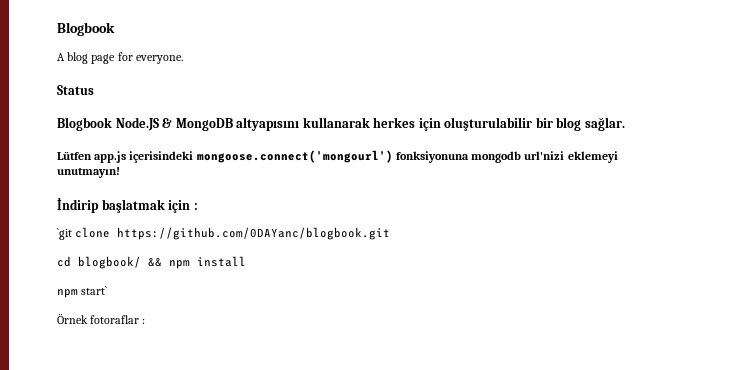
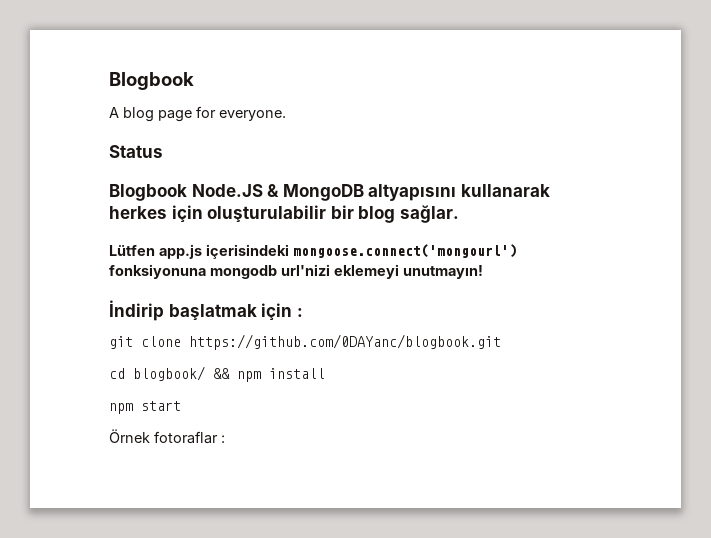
- `git clone https://github.com/0DAYanc/blogbook.git
+ git clone https://github.com/0DAYanc/blogbook.git
- npm start`
+ npm start

